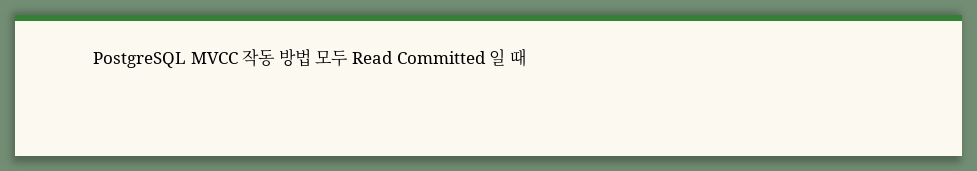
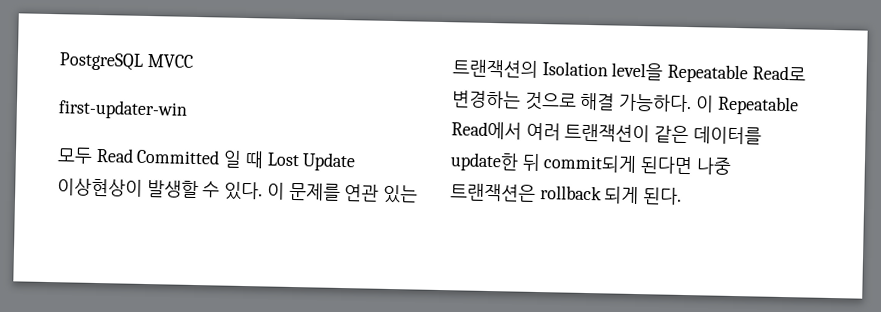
- PostgreSQL MVCC 작동 방법 모두 Read Committed 일 때
+ PostgreSQL MVCC
+ first-updater-win
+ 모두 Read Committed 일 때 Lost Update 이상현상이 발생할 수 있다. 이 문제를 연관 있는 트랜잭션의 Isolation level을 Repeatable Read로 변경하는 것으로 해결 가능하다. 이 Repeatable Read에서 여러 트랜잭션이 같은 데이터를 update한 뒤 commit되게 된다면 나중 트랜잭션은 rollback 되게 된다.

